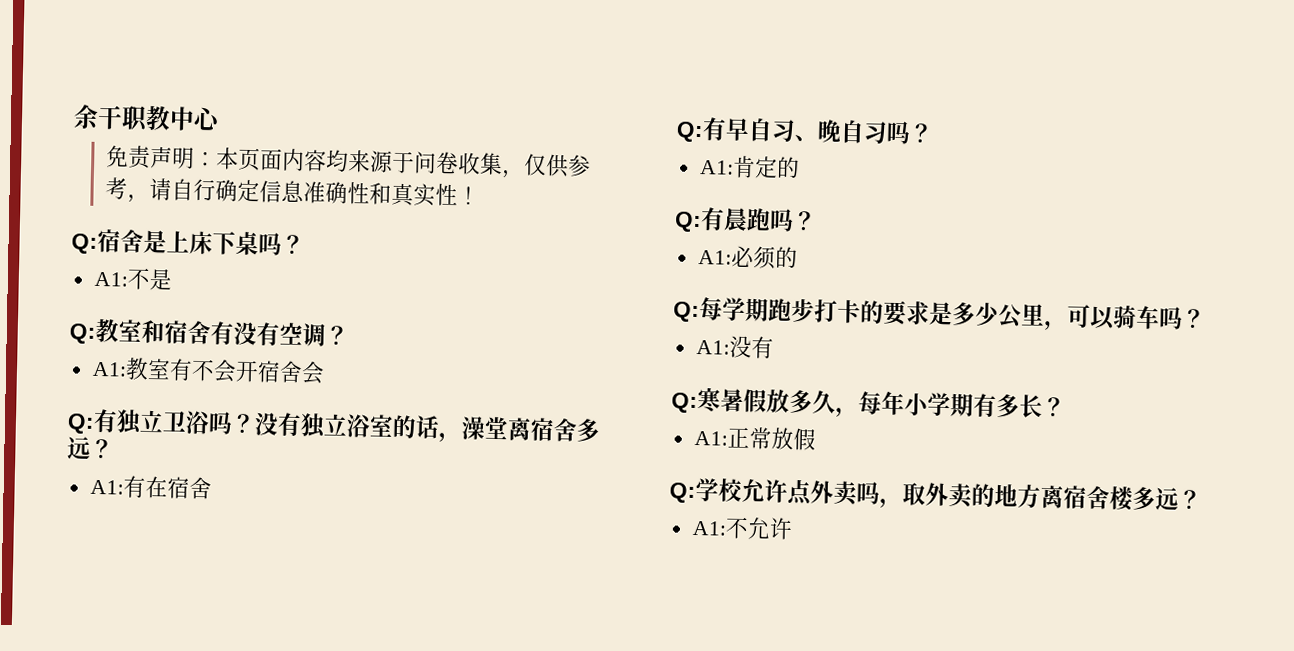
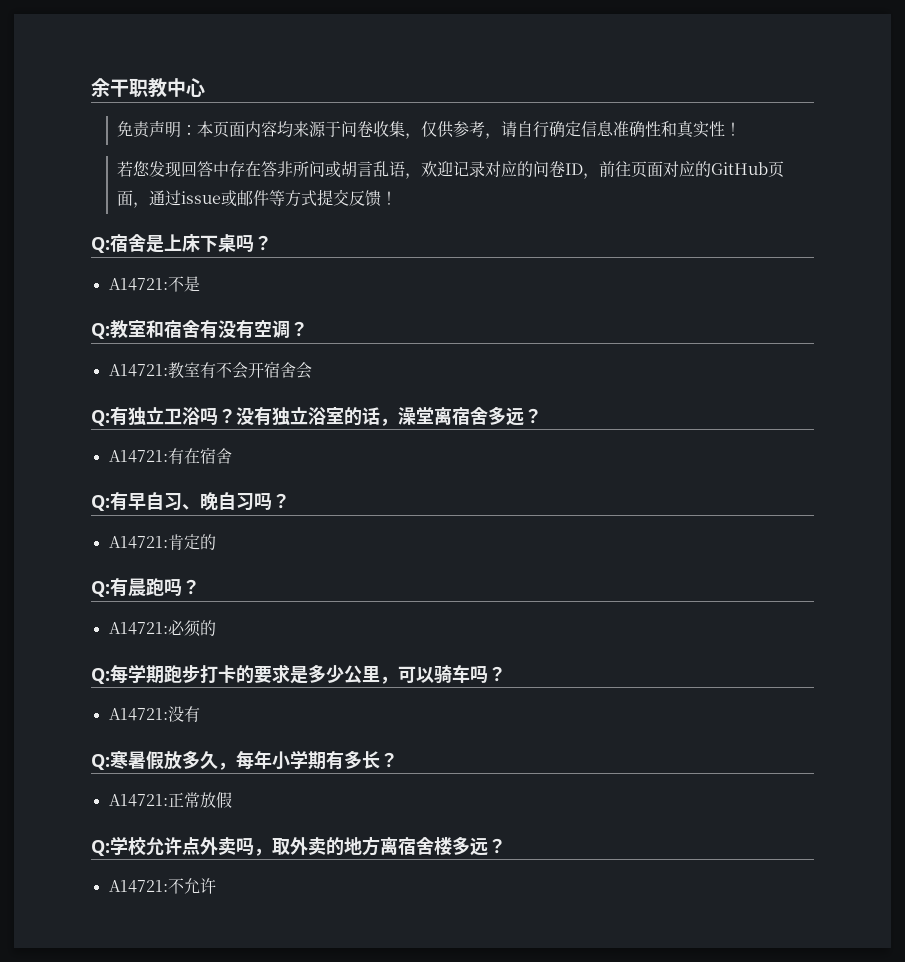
+ 若您发现回答中存在答非所问或胡言乱语，欢迎记录对应的问卷ID，前往页面对应的GitHub页面，通过issue或邮件等方式提交反馈！
- A1:不是
+ A14721:不是
- A1:教室有不会开宿舍会
+ A14721:教室有不会开宿舍会
- A1:有在宿舍
+ A14721:有在宿舍
- A1:肯定的
+ A14721:肯定的
- A1:必须的
+ A14721:必须的
- A1:没有
+ A14721:没有
- A1:正常放假
+ A14721:正常放假
- A1:不允许
+ A14721:不允许

